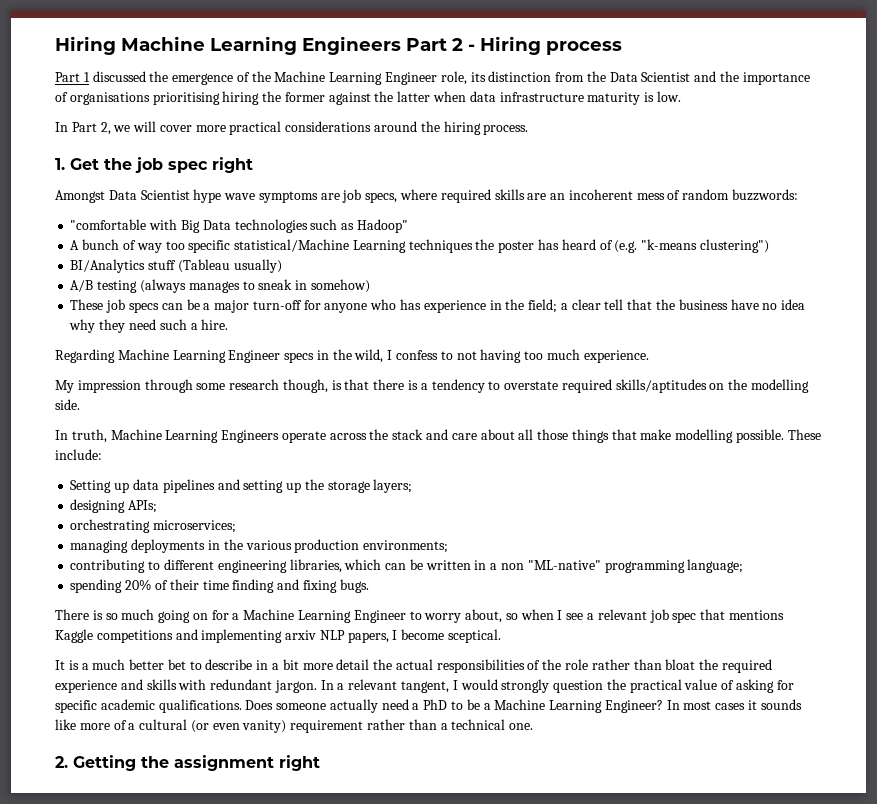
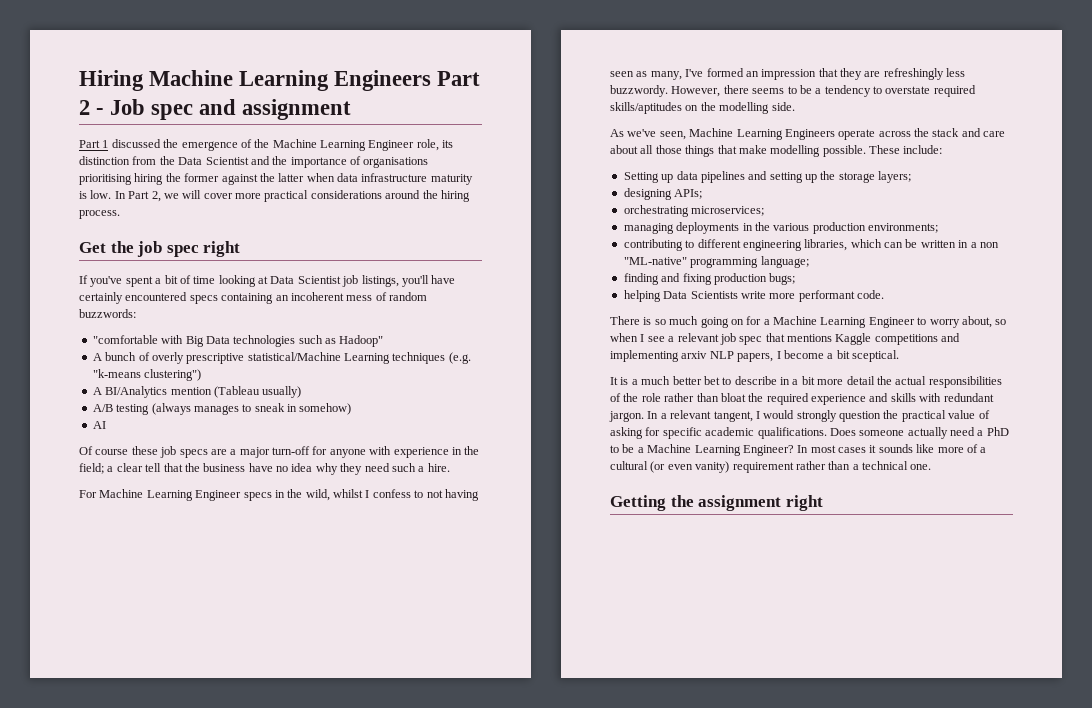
- Hiring Machine Learning Engineers Part 2 - Hiring process
+ Hiring Machine Learning Engineers Part 2 - Job spec and assignment
- Part 1 discussed the emergence of the Machine Learning Engineer role, its distinction from the Data Scientist and the importance of organisations prioritising hiring the former against the latter when data infrastructure maturity is low.
- In Part 2, we will cover more practical considerations around the hiring process.
+ Part 1 discussed the emergence of the Machine Learning Engineer role, its distinction from the Data Scientist and the importance of organisations prioritising hiring the former against the latter when data infrastructure maturity is low. In Part 2, we will cover more practical considerations around the hiring process.
- 1. Get the job spec right
+ Get the job spec right
- Amongst Data Scientist hype wave symptoms are job specs, where required skills are an incoherent mess of random buzzwords:
+ If you've spent a bit of time looking at Data Scientist job listings, you'll have certainly encountered specs containing an incoherent mess of random buzzwords:
- A bunch of way too specific statistical/Machine Learning techniques the poster has heard of (e.g. "k-means clustering")
+ A bunch of overly prescriptive statistical/Machine Learning techniques (e.g. "k-means clustering")
- BI/Analytics stuff (Tableau usually)
+ A BI/Analytics mention (Tableau usually)
- These job specs can be a major turn-off for anyone who has experience in the field; a clear tell that the business have no idea why they need such a hire.
+ AI
+ Of course these job specs are a major turn-off for anyone with experience in the field; a clear tell that the business have no idea why they need such a hire.
- Regarding Machine Learning Engineer specs in the wild, I confess to not having too much experience.
- My impression through some research though, is that there is a tendency to overstate required skills/aptitudes on the modelling side.
+ For Machine Learning Engineer specs in the wild, whilst I confess to not having seen as many, I've formed an impression that they are refreshingly less buzzwordy. However, there seems to be a tendency to overstate required skills/aptitudes on the modelling side.
- In truth, Machine Learning Engineers operate across the stack and care about all those things that make modelling possible.
+ As we've seen, Machine Learning Engineers operate across the stack and care about all those things that make modelling possible.
- spending 20% of their time finding and fixing bugs.
+ finding and fixing production bugs;
+ helping Data Scientists write more performant code.
- There is so much going on for a Machine Learning Engineer to worry about, so when I see a relevant job spec that mentions Kaggle competitions and implementing arxiv NLP papers, I become sceptical.
+ There is so much going on for a Machine Learning Engineer to worry about, so when I see a relevant job spec that mentions Kaggle competitions and implementing arxiv NLP papers, I become a bit sceptical.
- 2. Getting the assignment right
+ Getting the assignment right

